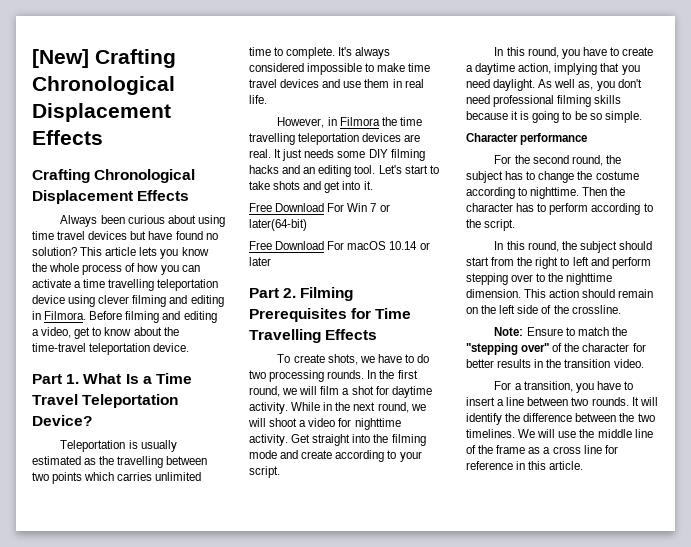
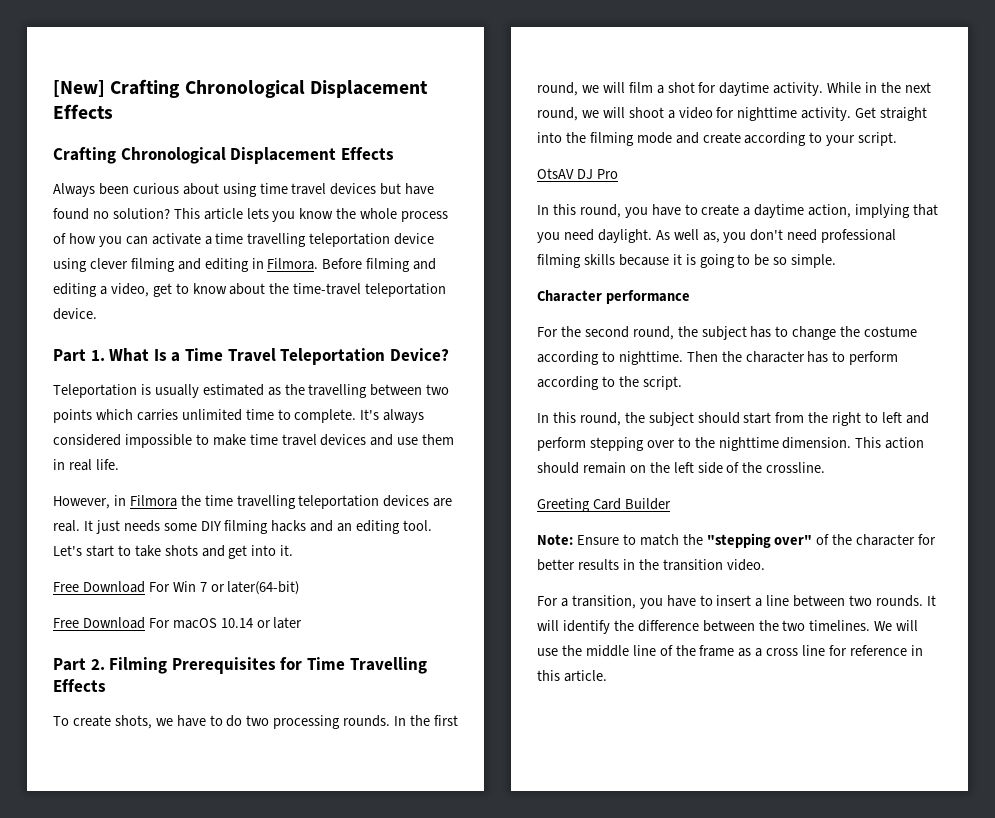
+ OtsAV DJ Pro
+ Greeting Card Builder

